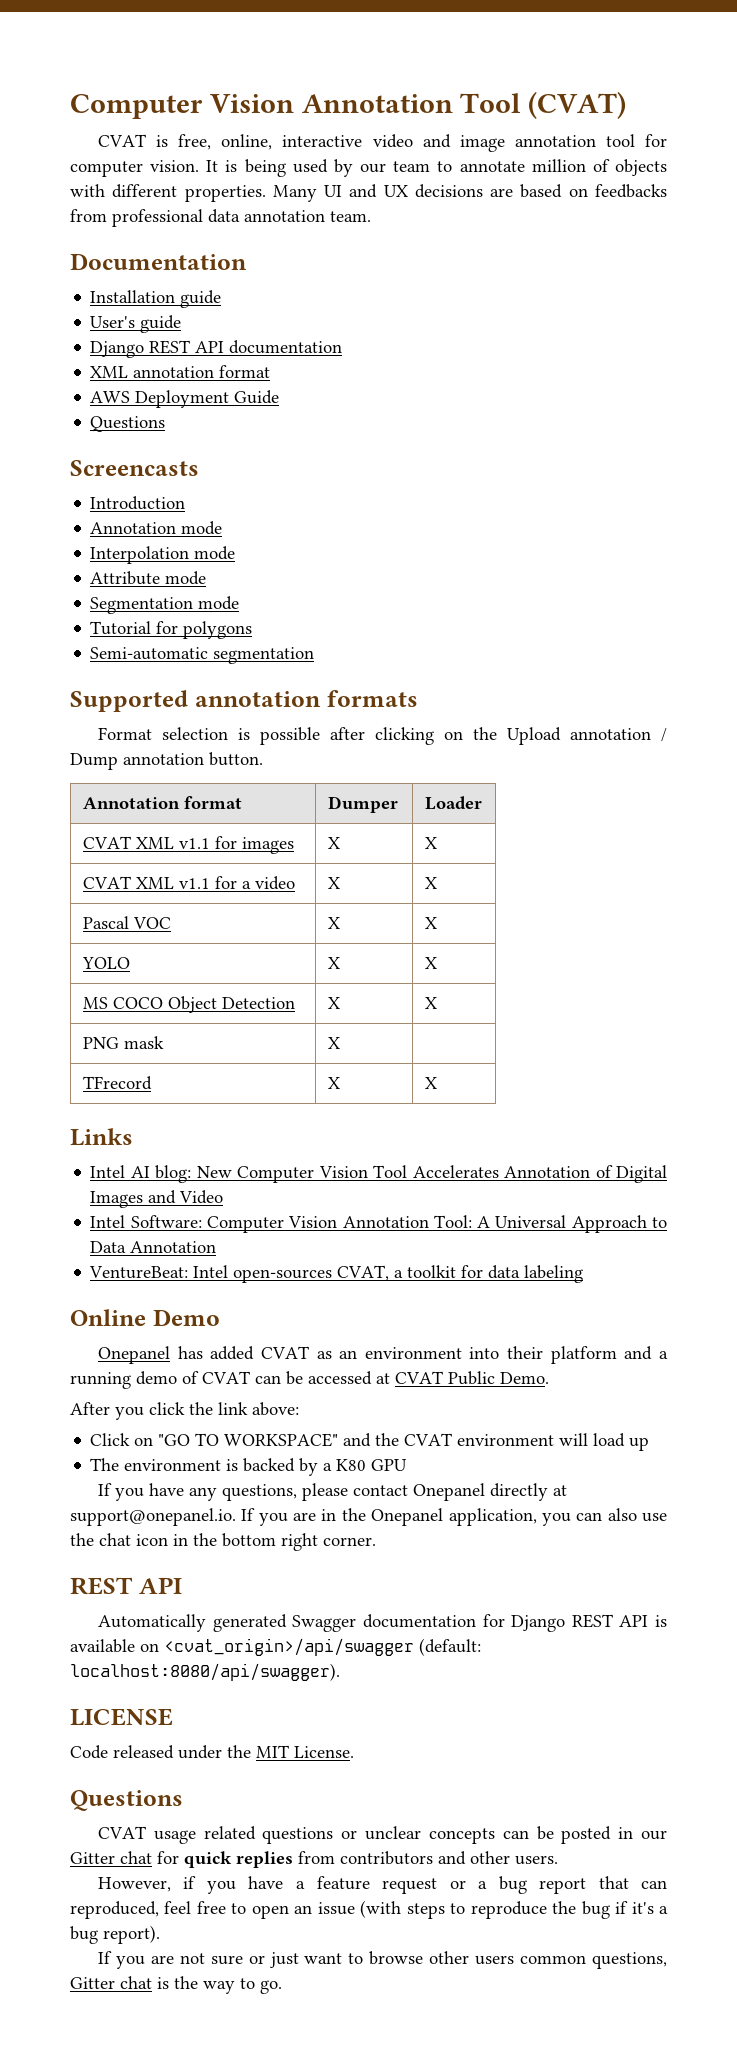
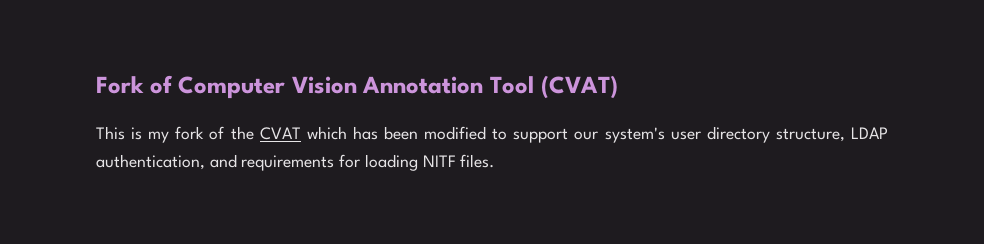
- Computer Vision Annotation Tool (CVAT)
+ Fork of Computer Vision Annotation Tool (CVAT)
- CVAT is free, online, interactive video and image annotation tool for computer vision. It is being used by our team to annotate million of objects with different properties. Many UI and UX decisions are based on feedbacks from professional data annotation team.
- Documentation
- Installation guide
- User's guide
- Django REST API documentation
- XML annotation format
- AWS Deployment Guide
- Questions
- Screencasts
- Introduction
- Annotation mode
- Interpolation mode
- Attribute mode
- Segmentation mode
- Tutorial for polygons
- Semi-automatic segmentation
- Supported annotation formats
- Format selection is possible after clicking on the Upload annotation / Dump annotation button.
- Annotation format | Dumper | Loader
- CVAT XML v1.1 for images | X | X
- CVAT XML v1.1 for a video | X | X
- Pascal VOC | X | X
- YOLO | X | X
- MS COCO Object Detection | X | X
- PNG mask | X |
- TFrecord | X | X
- Links
- Intel AI blog: New Computer Vision Tool Accelerates Annotation of Digital Images and Video
- Intel Software: Computer Vision Annotation Tool: A Universal Approach to Data Annotation
- VentureBeat: Intel open-sources CVAT, a toolkit for data labeling
- Online Demo
- Onepanel has added CVAT as an environment into their platform and a running demo of CVAT can be accessed at CVAT Public Demo.
- After you click the link above:
- Click on "GO TO WORKSPACE" and the CVAT environment will load up
- The environment is backed by a K80 GPU
- If you have any questions, please contact Onepanel directly at support@onepanel.io. If you are in the Onepanel application, you can also use the chat icon in the bottom right corner.
- REST API
- Automatically generated Swagger documentation for Django REST API is available on <cvat_origin>/api/swagger (default: localhost:8080/api/swagger).
- LICENSE
- Code released under the MIT License.
- Questions
- CVAT usage related questions or unclear concepts can be posted in our Gitter chat for quick replies from contributors and other users.
- However, if you have a feature request or a bug report that can reproduced, feel free to open an issue (with steps to reproduce the bug if it's a bug report).
- If you are not sure or just want to browse other users common questions, Gitter chat is the way to go.
+ This is my fork of the CVAT which has been modified to support our system's user directory structure, LDAP authentication, and requirements for loading NITF files.

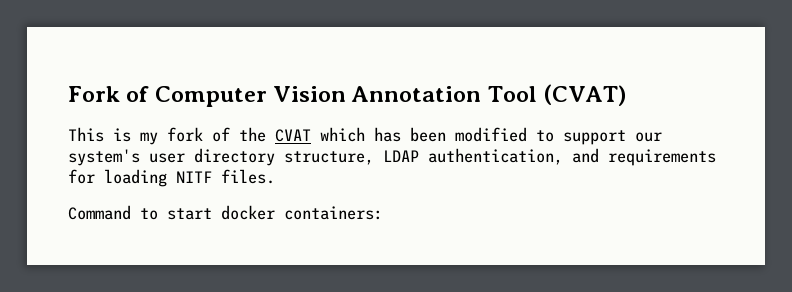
+ Command to start docker containers:

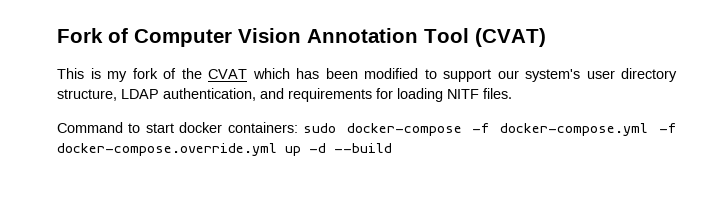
- Command to start docker containers:
+ Command to start docker containers: sudo docker-compose -f docker-compose.yml -f docker-compose.override.yml up -d --build

